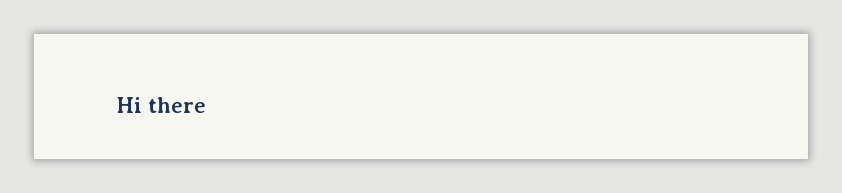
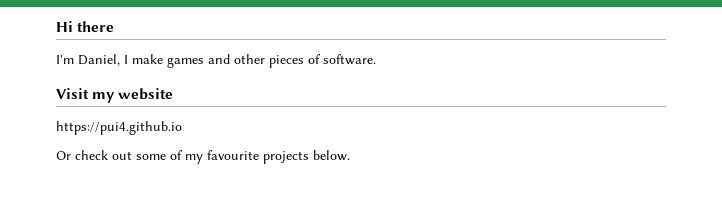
+ I'm Daniel, I make games and other pieces of software.
+ Visit my website
+ https://pui4.github.io
+ Or check out some of my favourite projects below.

